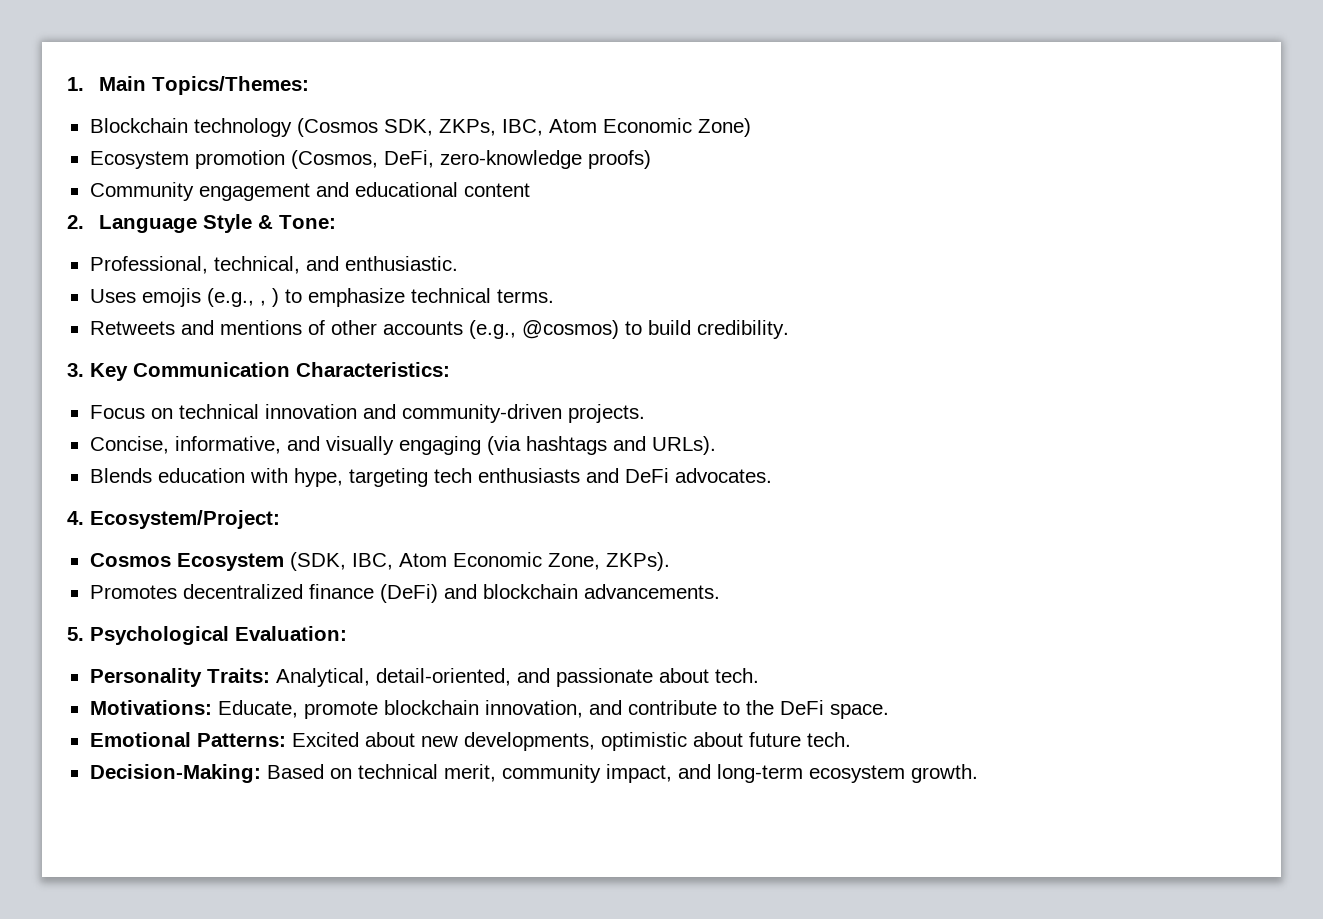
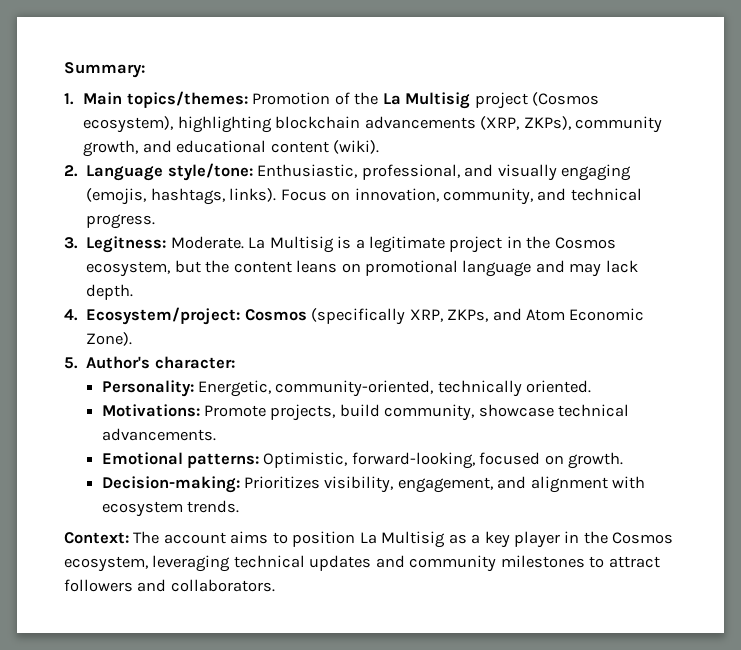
+ Summary:
- 1. Main Topics/Themes:
- Blockchain technology (Cosmos SDK, ZKPs, IBC, Atom Economic Zone)
- Ecosystem promotion (Cosmos, DeFi, zero-knowledge proofs)
- Community engagement and educational content
+ 1. Main topics/themes: Promotion of the La Multisig project (Cosmos ecosystem), highlighting blockchain advancements (XRP, ZKPs), community growth, and educational content (wiki).
- 2. Language Style & Tone:
- Professional, technical, and enthusiastic.
- Uses emojis (e.g., , ) to emphasize technical terms.
- Retweets and mentions of other accounts (e.g., @cosmos) to build credibility.
- 3. Key Communication Characteristics:
- Focus on technical innovation and community-driven projects.
- Concise, informative, and visually engaging (via hashtags and URLs).
- Blends education with hype, targeting tech enthusiasts and DeFi advocates.
- 4. Ecosystem/Project:
- Cosmos Ecosystem (SDK, IBC, Atom Economic Zone, ZKPs).
- Promotes decentralized finance (DeFi) and blockchain advancements.
- 5. Psychological Evaluation:
- Personality Traits: Analytical, detail-oriented, and passionate about tech.
- Motivations: Educate, promote blockchain innovation, and contribute to the DeFi space.
- Emotional Patterns: Excited about new developments, optimistic about future tech.
- Decision-Making: Based on technical merit, community impact, and long-term ecosystem growth.
+ 2. Language style/tone: Enthusiastic, professional, and visually engaging (emojis, hashtags, links). Focus on innovation, community, and technical progress.
+ 3. Legitness: Moderate. La Multisig is a legitimate project in the Cosmos ecosystem, but the content leans on promotional language and may lack depth.
+ 4. Ecosystem/project: Cosmos (specifically XRP, ZKPs, and Atom Economic Zone).
+ 5. Author's character:
+ Personality: Energetic, community-oriented, technically oriented.
+ Motivations: Promote projects, build community, showcase technical advancements.
+ Emotional patterns: Optimistic, forward-looking, focused on growth.
+ Decision-making: Prioritizes visibility, engagement, and alignment with ecosystem trends.
+ Context: The account aims to position La Multisig as a key player in the Cosmos ecosystem, leveraging technical updates and community milestones to attract followers and collaborators.

